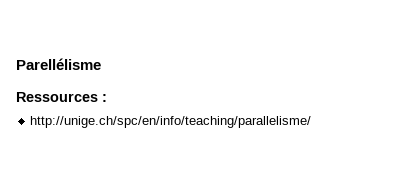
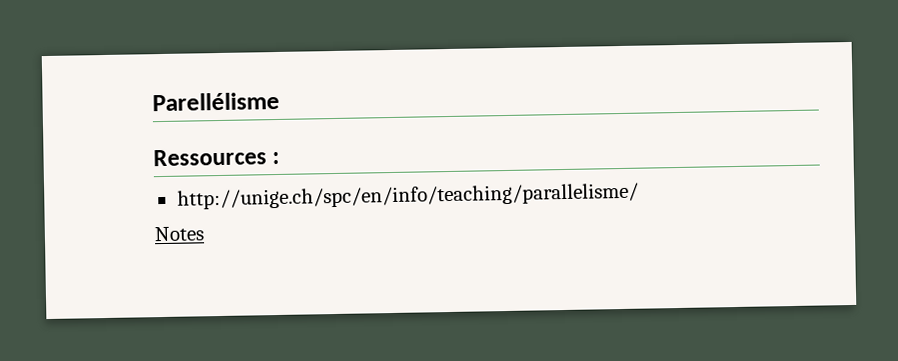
+ Notes

